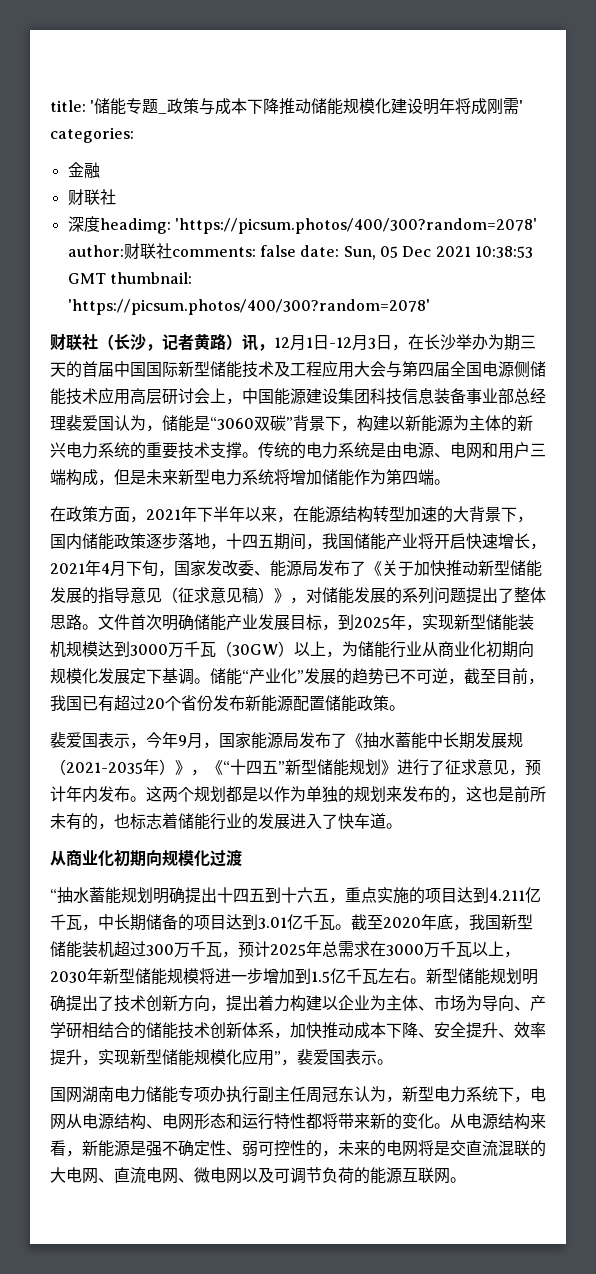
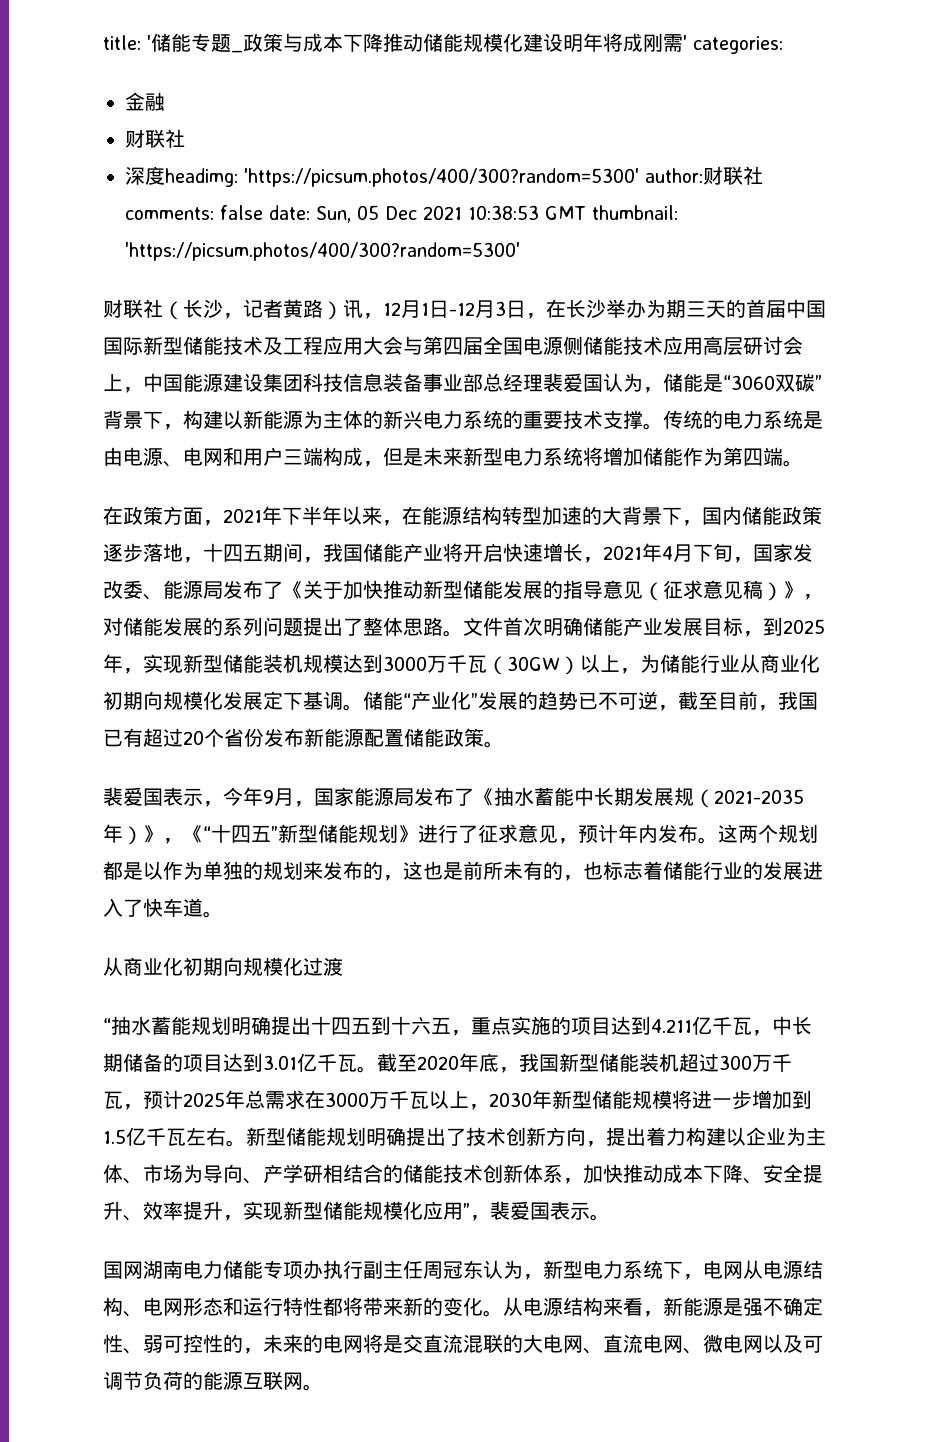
- 深度headimg: 'https://picsum.photos/400/300?random=2078' author:财联社comments: false date: Sun, 05 Dec 2021 10:38:53 GMT thumbnail: 'https://picsum.photos/400/300?random=2078'
+ 深度headimg: 'https://picsum.photos/400/300?random=5300' author:财联社comments: false date: Sun, 05 Dec 2021 10:38:53 GMT thumbnail: 'https://picsum.photos/400/300?random=5300'

